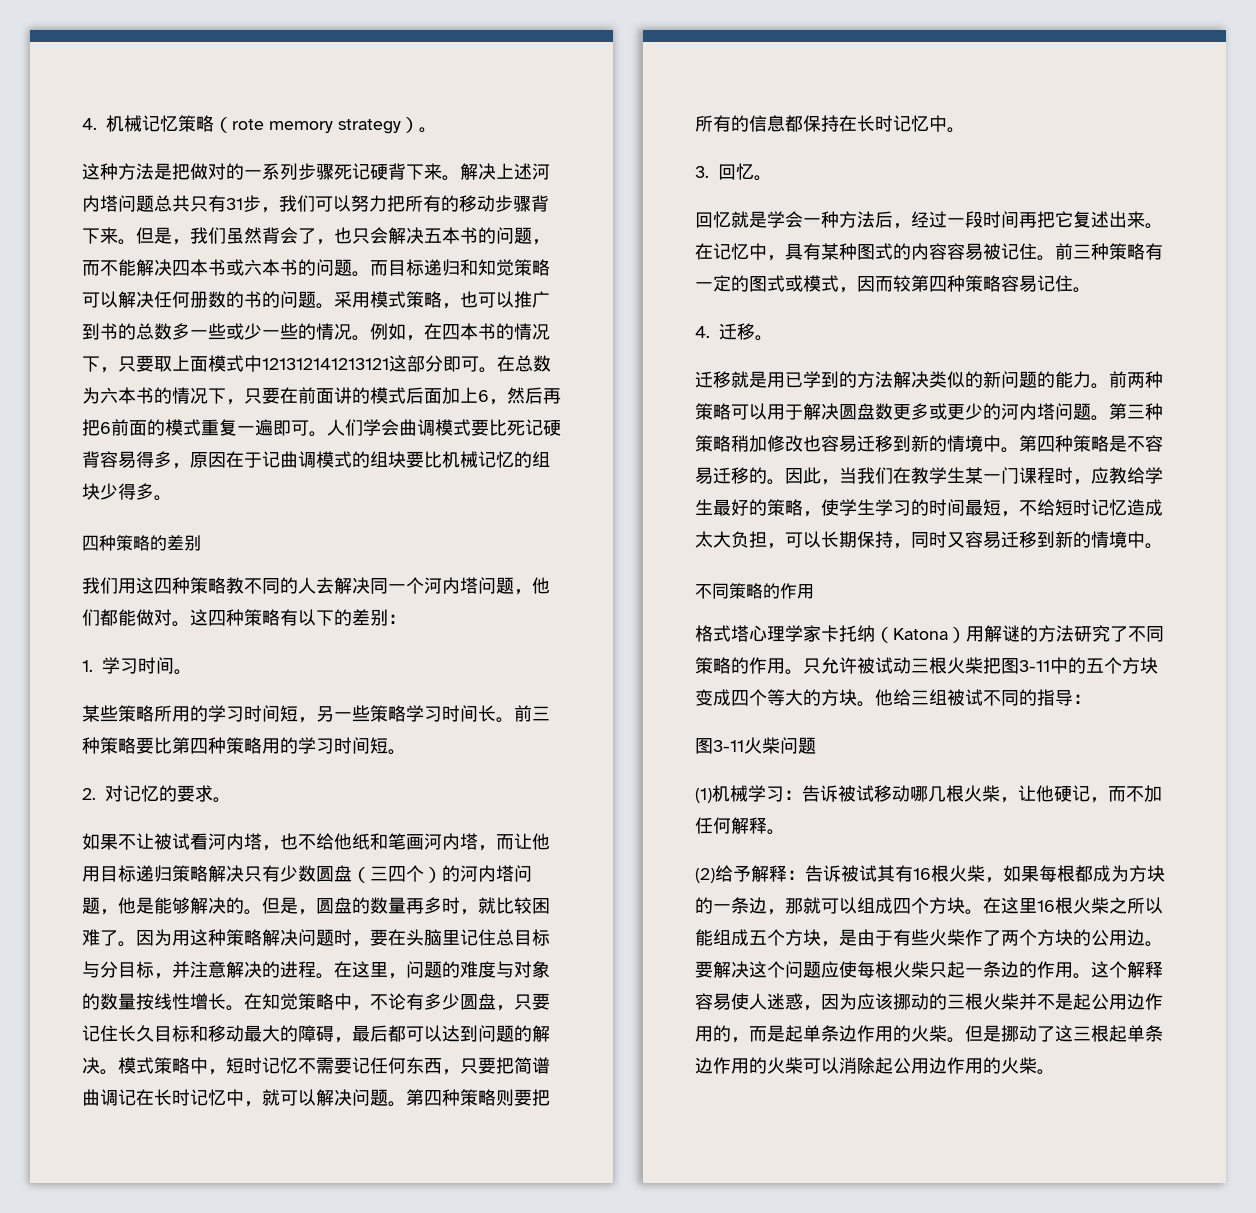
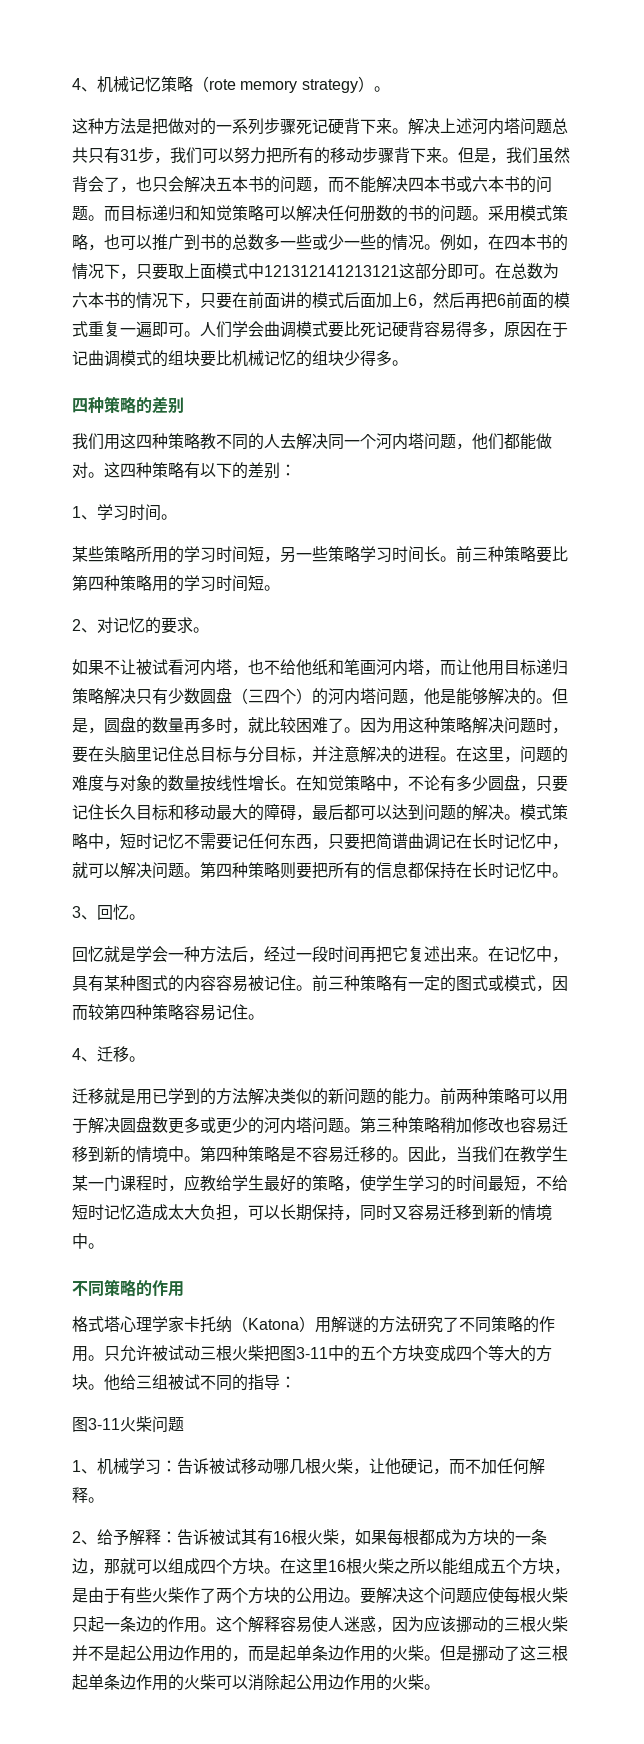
- 4.机械记忆策略（rote memory strategy）。
+ 4、机械记忆策略（rote memory strategy）。
- 1.学习时间。
+ 1、学习时间。
- 2.对记忆的要求。
+ 2、对记忆的要求。
- 3.回忆。
+ 3、回忆。
- 4.迁移。
+ 4、迁移。
- (1)机械学习：告诉被试移动哪几根火柴，让他硬记，而不加任何解释。
+ 1、机械学习：告诉被试移动哪几根火柴，让他硬记，而不加任何解释。
- (2)给予解释：告诉被试其有16根火柴，如果每根都成为方块的一条边，那就可以组成四个方块。
+ 2、给予解释：告诉被试其有16根火柴，如果每根都成为方块的一条边，那就可以组成四个方块。

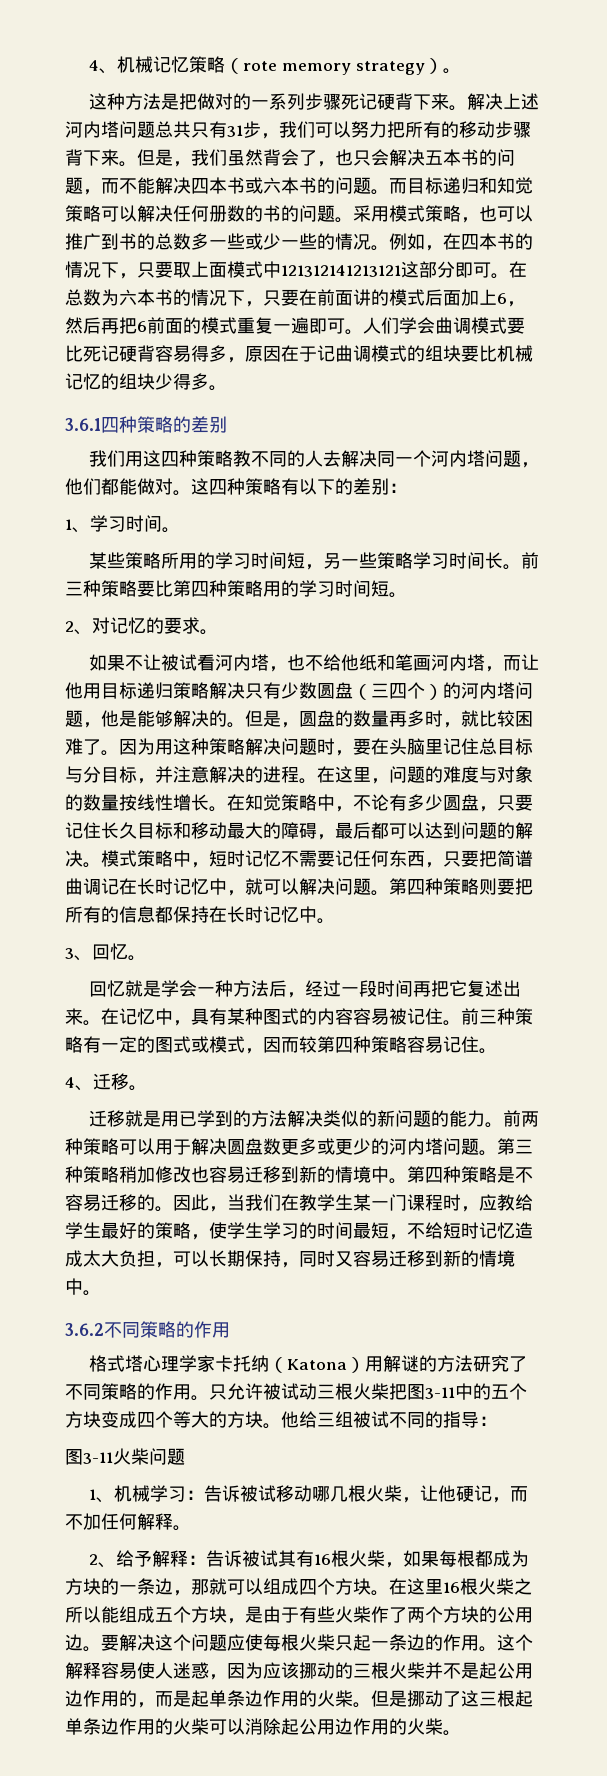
- 四种策略的差别
+ 3.6.1四种策略的差别
  因此，当我们在教学生某一门课程时，应教给学生最好的策略，使学生学习的时间最短，不给短时记忆造成太大负担，可以长期保持，同时又容易迁移到新的情境中。
- 不同策略的作用
+ 3.6.2不同策略的作用

